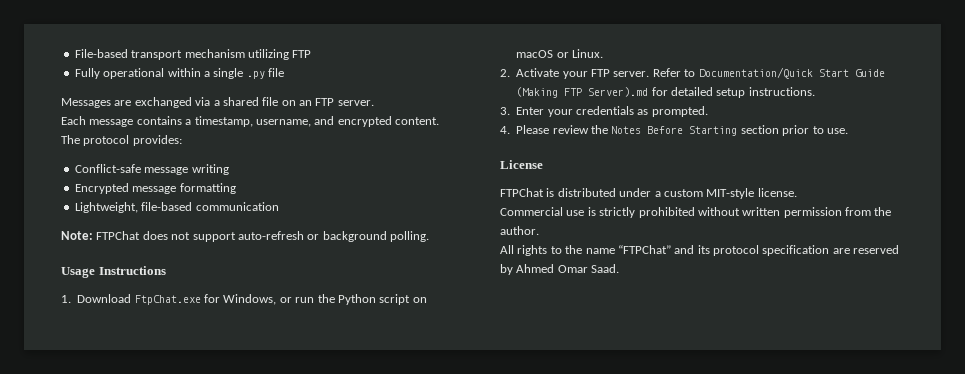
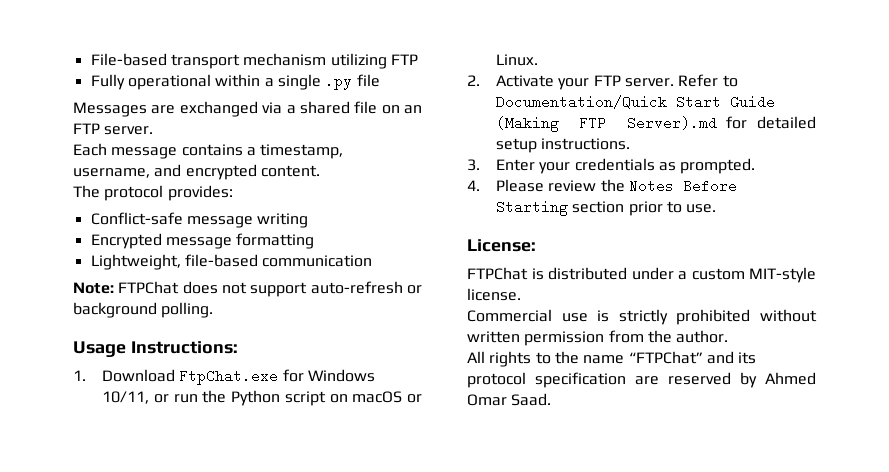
- Usage Instructions
+ Usage Instructions:
- 1. Download FtpChat.exe for Windows, or run the Python script on macOS or Linux.
+ 1. Download FtpChat.exe for Windows 10/11, or run the Python script on macOS or Linux.
- License
+ License:

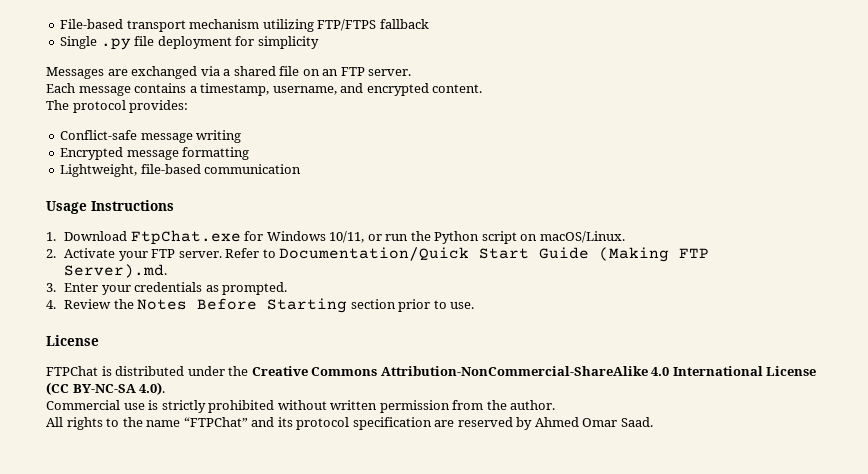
- File-based transport mechanism utilizing FTP
- Fully operational within a single .py file
+ File-based transport mechanism utilizing FTP/FTPS fallback
+ Single .py file deployment for simplicity
- Note: FTPChat does not support auto-refresh or background polling.
- Usage Instructions:
+ Usage Instructions
- 1. Download FtpChat.exe for Windows 10/11, or run the Python script on macOS or Linux.
+ 1. Download FtpChat.exe for Windows 10/11, or run the Python script on macOS/Linux.
- Refer to Documentation/Quick Start Guide (Making FTP Server).md for detailed setup instructions.
+ Refer to Documentation/Quick Start Guide (Making FTP Server).md.
- 4. Please review the Notes Before Starting section prior to use.
- License:
+ 4. Review the Notes Before Starting section prior to use.
+ License
- FTPChat is distributed under a custom MIT-style license.
+ FTPChat is distributed under the Creative Commons Attribution-NonCommercial-ShareAlike 4.0 International License (CC BY-NC-SA 4.0).

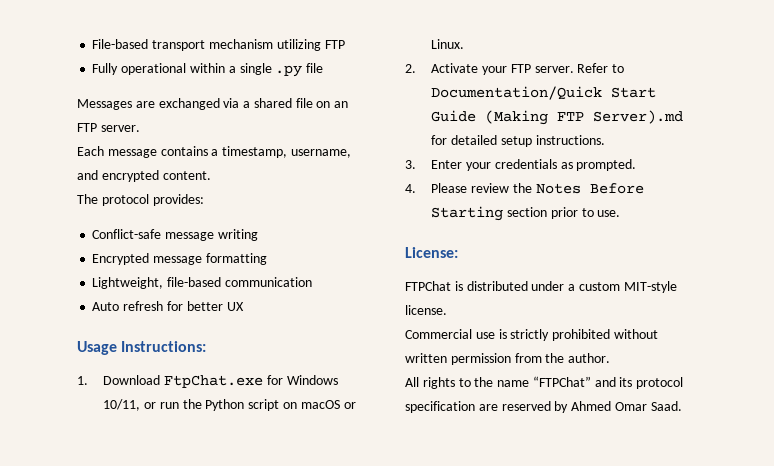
- File-based transport mechanism utilizing FTP/FTPS fallback
- Single .py file deployment for simplicity
+ File-based transport mechanism utilizing FTP
+ Fully operational within a single .py file
+ Auto refresh for better UX
- Usage Instructions
+ Usage Instructions:
- 1. Download FtpChat.exe for Windows 10/11, or run the Python script on macOS/Linux.
+ 1. Download FtpChat.exe for Windows 10/11, or run the Python script on macOS or Linux.
- Refer to Documentation/Quick Start Guide (Making FTP Server).md.
+ Refer to Documentation/Quick Start Guide (Making FTP Server).md for detailed setup instructions.
- 4. Review the Notes Before Starting section prior to use.
- License
+ 4. Please review the Notes Before Starting section prior to use.
+ License:
- FTPChat is distributed under the Creative Commons Attribution-NonCommercial-ShareAlike 4.0 International License (CC BY-NC-SA 4.0).
+ FTPChat is distributed under a custom MIT-style license.

